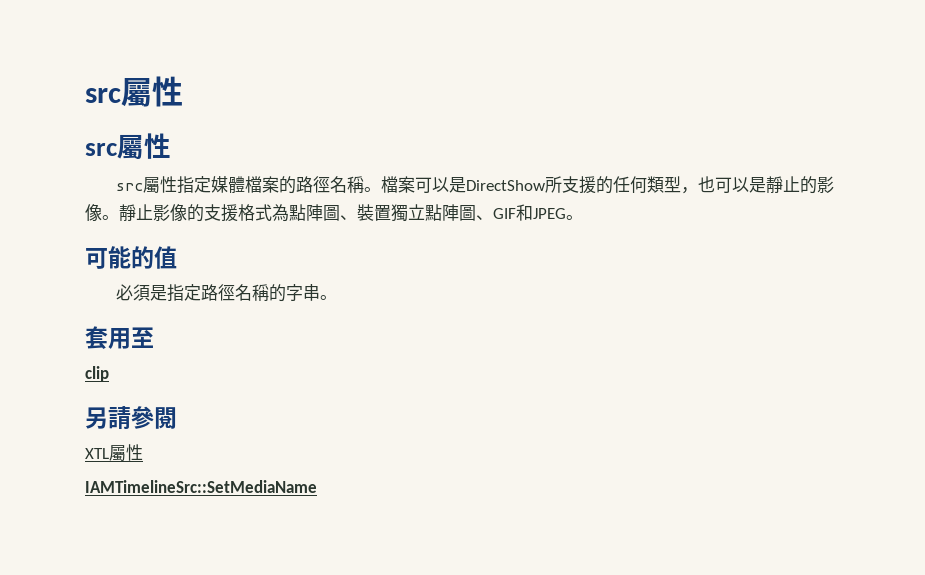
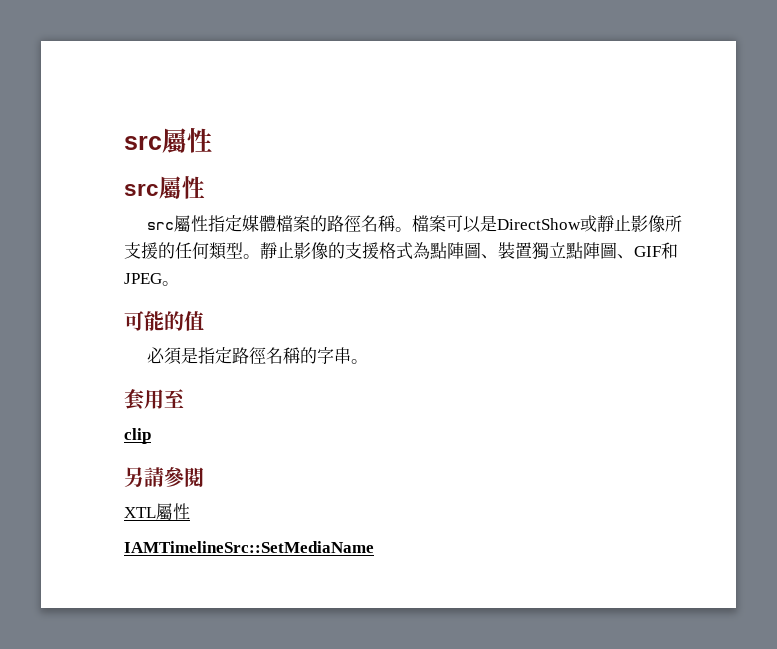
- 檔案可以是DirectShow所支援的任何類型，也可以是靜止的影像。
+ 檔案可以是DirectShow或靜止影像所支援的任何類型。

